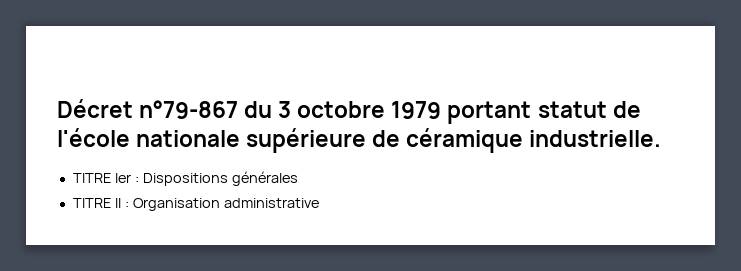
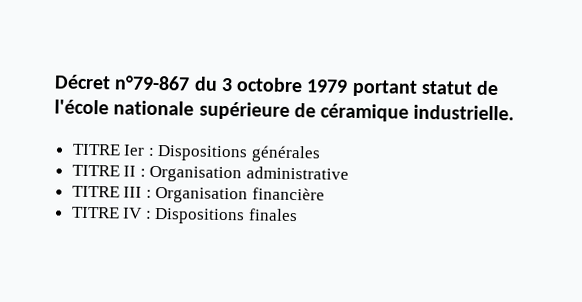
+ TITRE III : Organisation financière
+ TITRE IV : Dispositions finales

